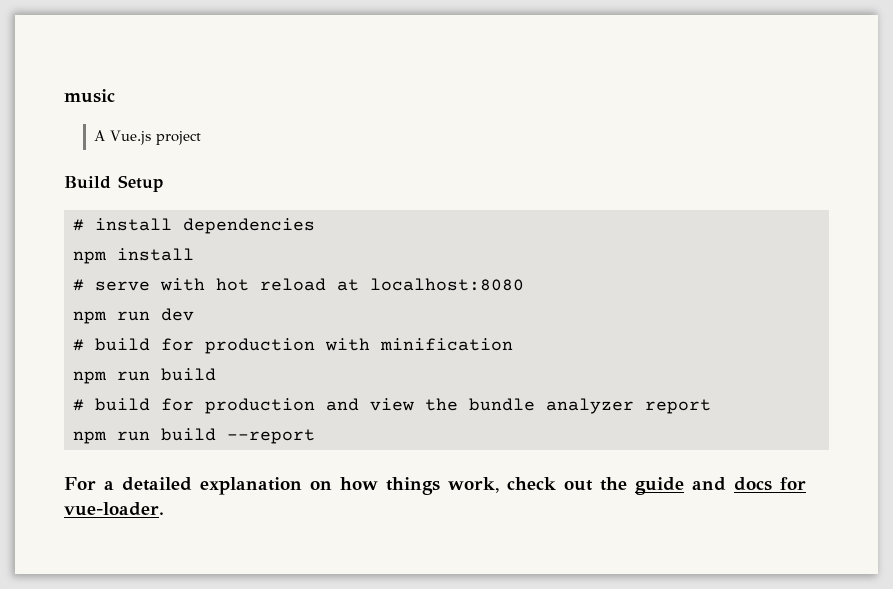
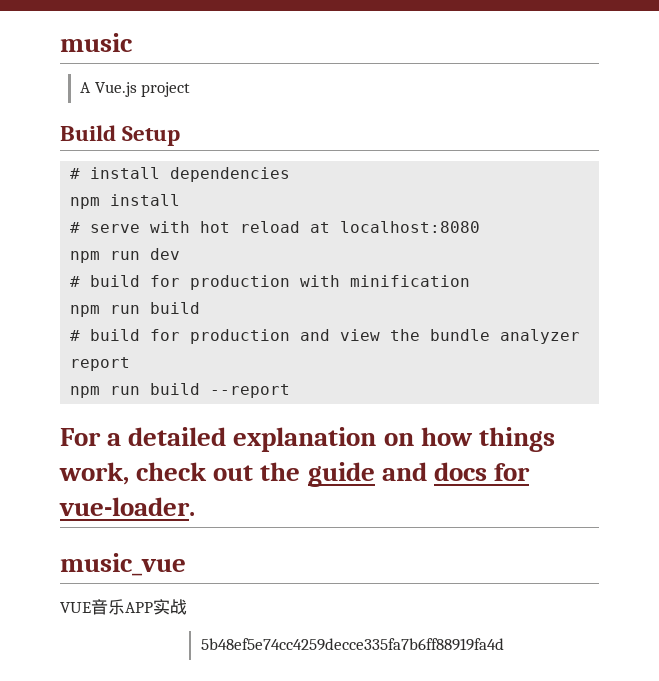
+ music_vue
+ VUE音乐APP实战
+ 5b48ef5e74cc4259decce335fa7b6ff88919fa4d

